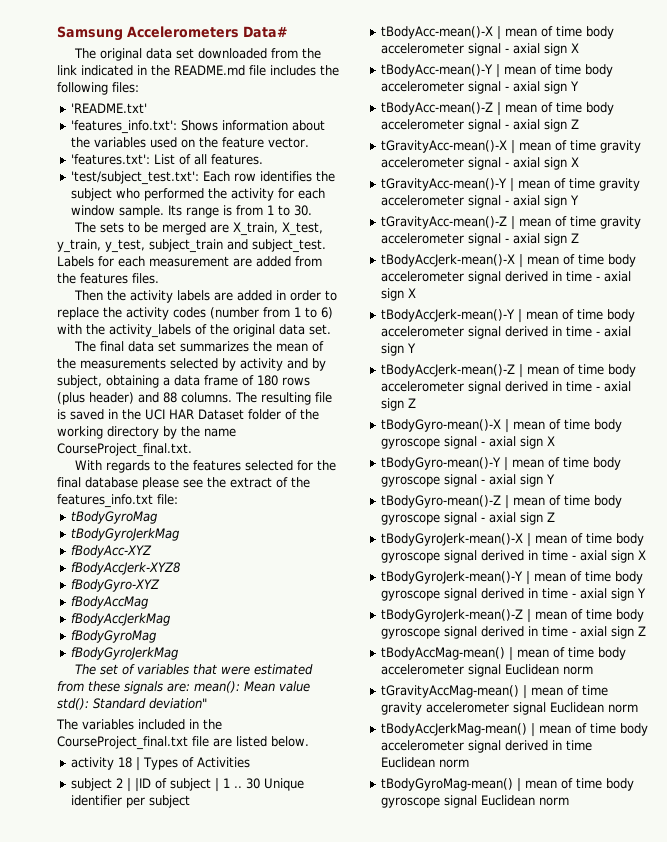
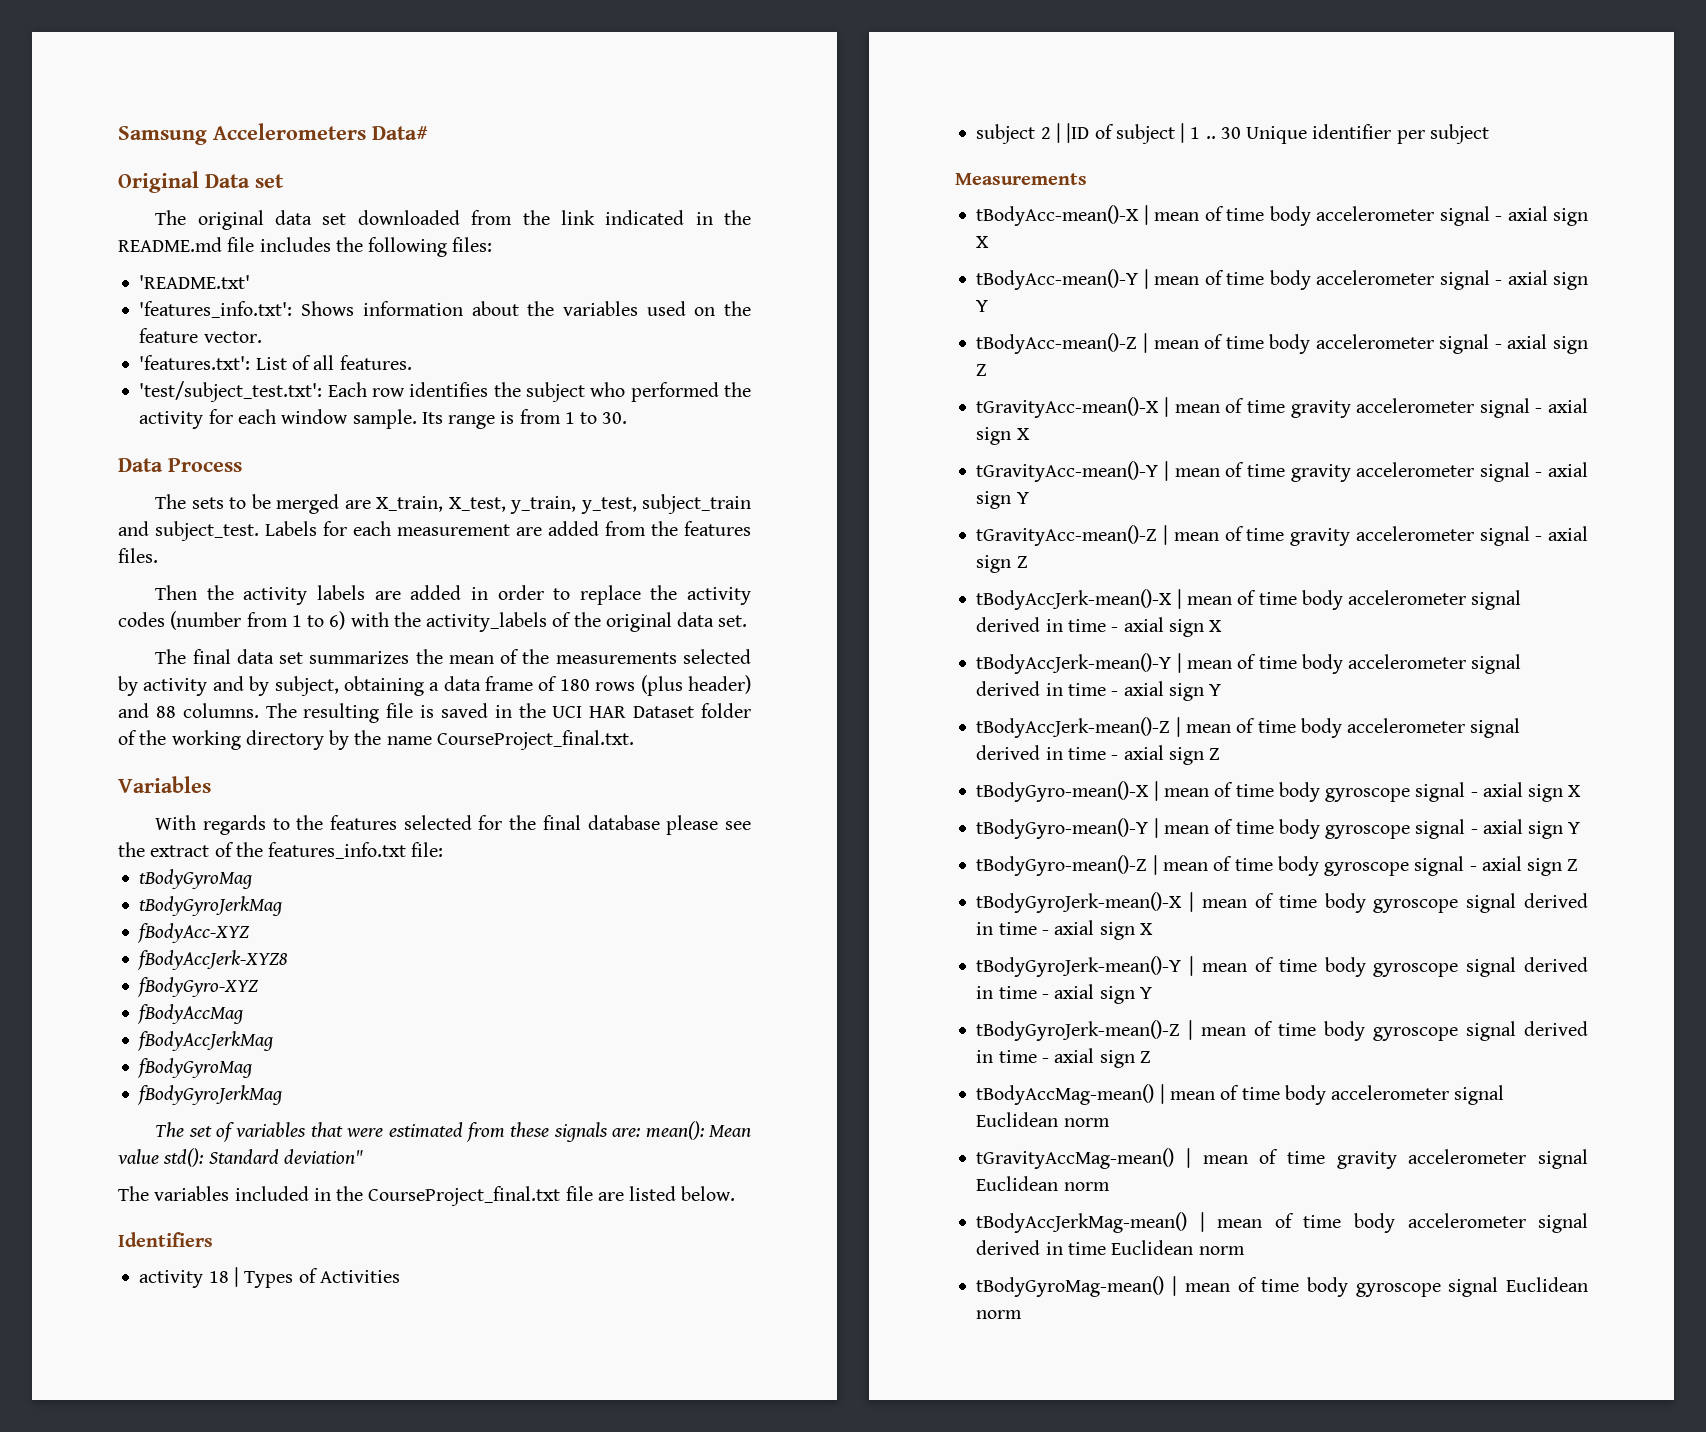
+ Original Data set
+ Data Process
+ Variables
+ Identifiers
+ Measurements

